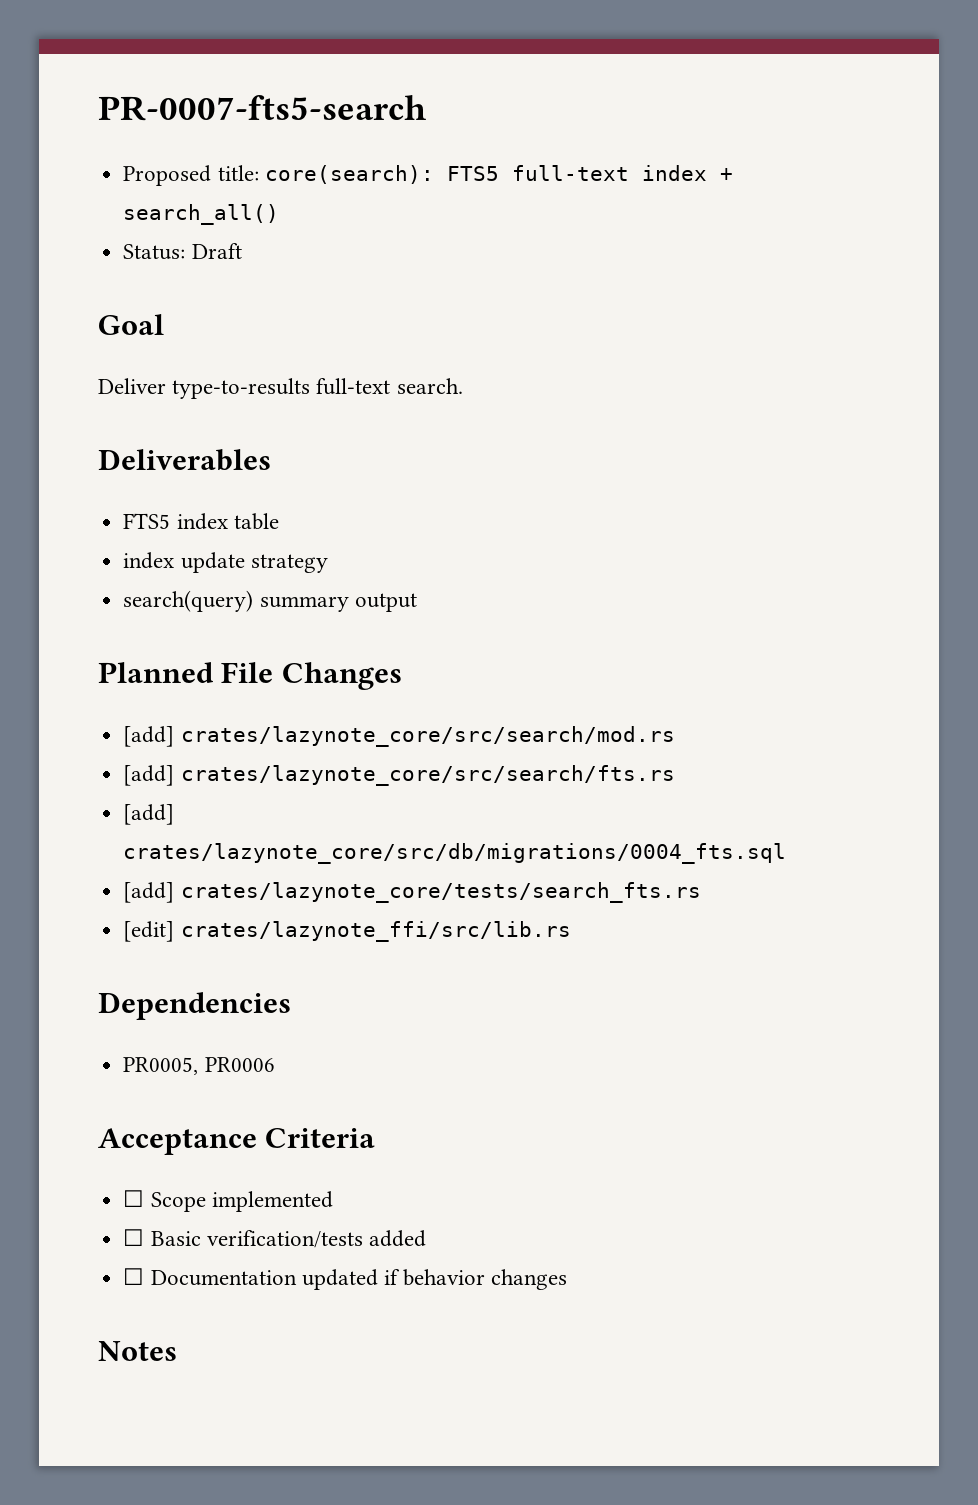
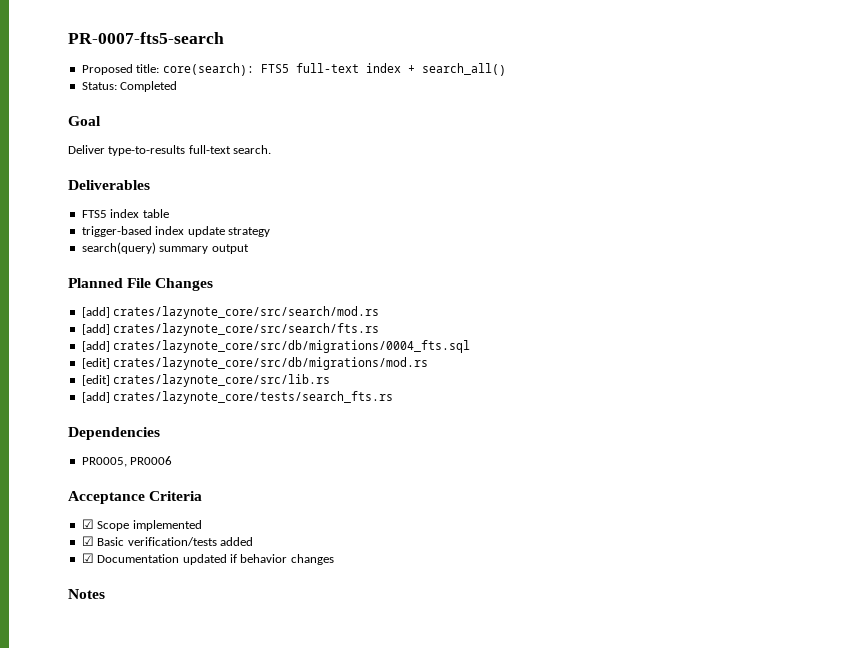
- Status: Draft
+ Status: Completed
- index update strategy
+ trigger-based index update strategy
+ [edit] crates/lazynote_core/src/db/migrations/mod.rs
+ [edit] crates/lazynote_core/src/lib.rs
- [edit] crates/lazynote_ffi/src/lib.rs
- ☐ Scope implemented
+ ☑ Scope implemented
- ☐ Basic verification/tests added
+ ☑ Basic verification/tests added
- ☐ Documentation updated if behavior changes
+ ☑ Documentation updated if behavior changes

